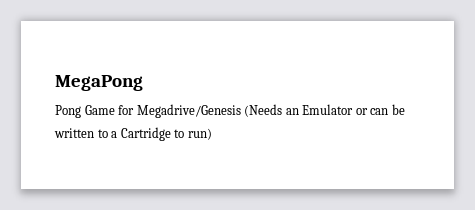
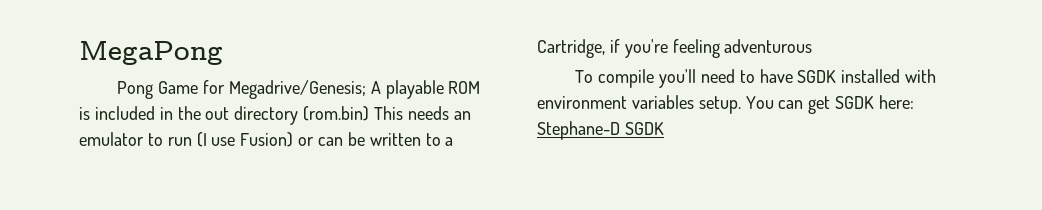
- Pong Game for Megadrive/Genesis (Needs an Emulator or can be written to a Cartridge to run)
+ Pong Game for Megadrive/Genesis; A playable ROM is included in the out directory (rom.bin) This needs an emulator to run (I use Fusion) or can be written to a Cartridge, if you're feeling adventurous
+ To compile you'll need to have SGDK installed with environment variables setup. You can get SGDK here: Stephane-D SGDK

